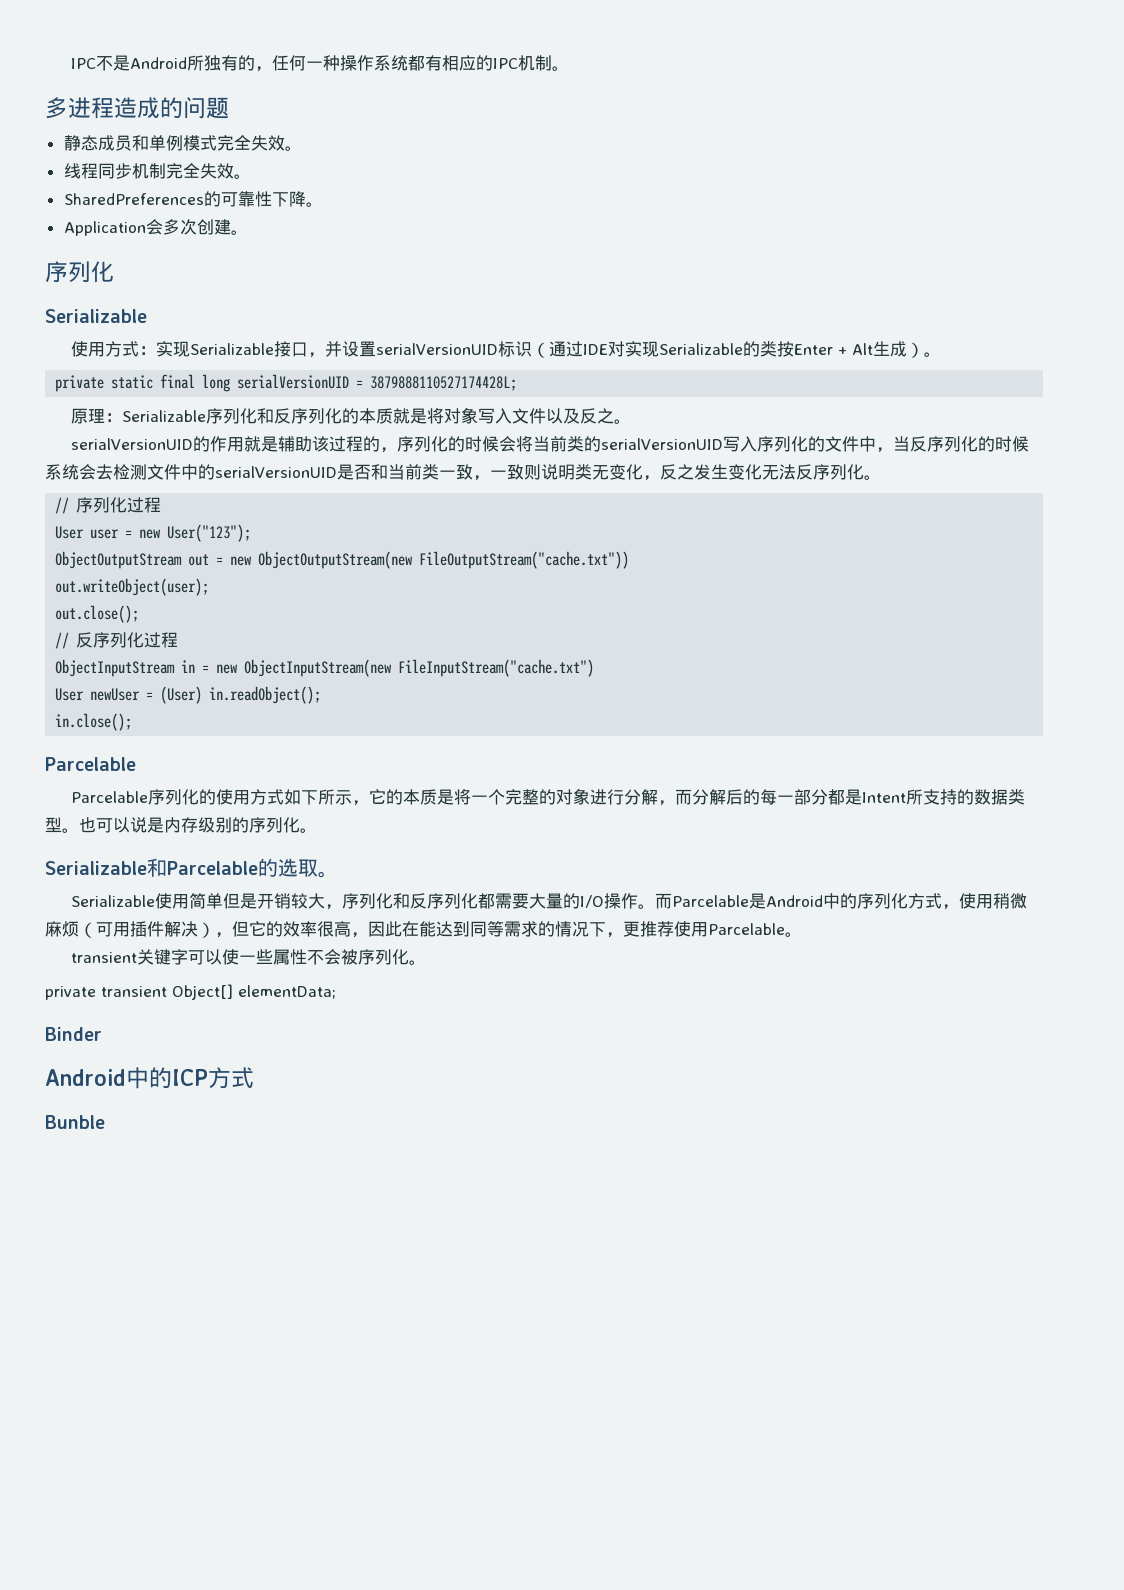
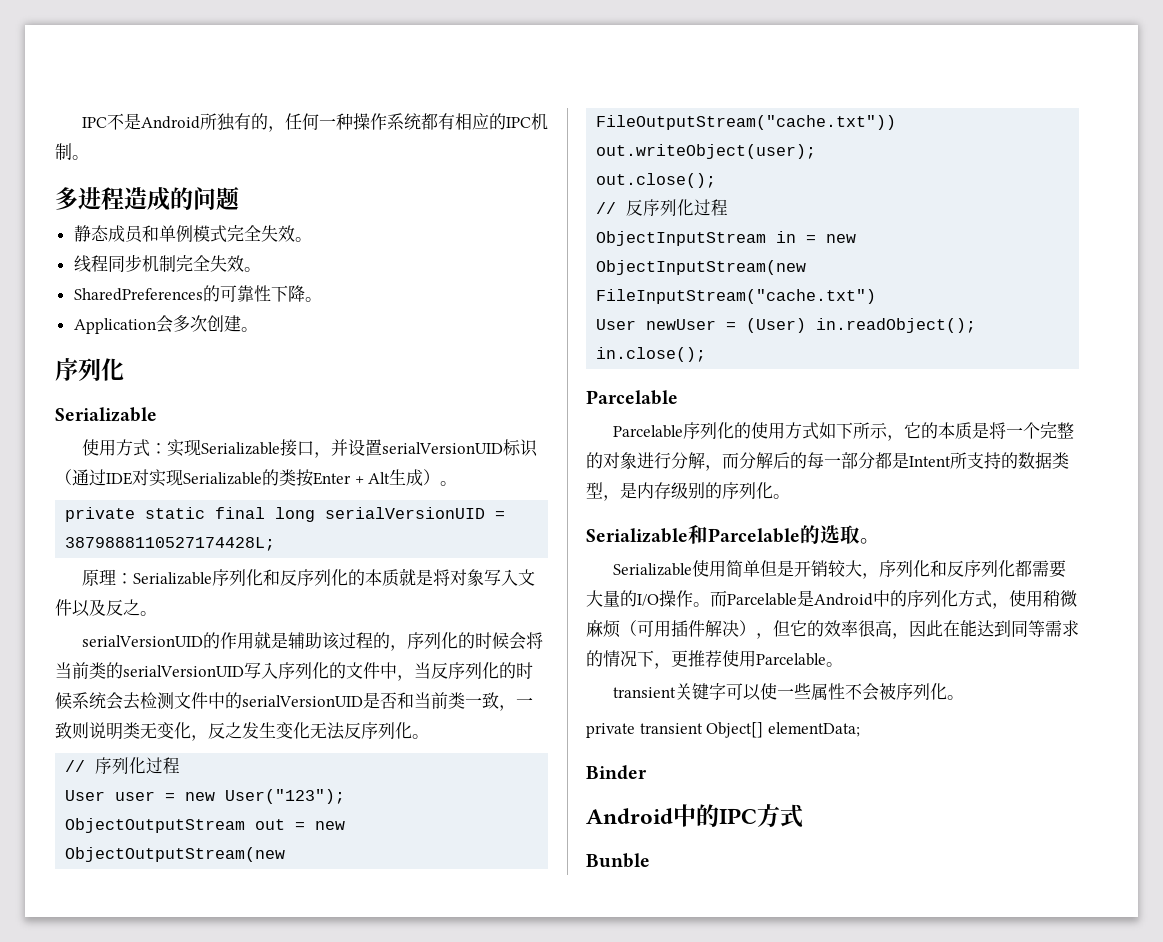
- Parcelable序列化的使用方式如下所示，它的本质是将一个完整的对象进行分解，而分解后的每一部分都是Intent所支持的数据类型。也可以说是内存级别的序列化。
+ Parcelable序列化的使用方式如下所示，它的本质是将一个完整的对象进行分解，而分解后的每一部分都是Intent所支持的数据类型，是内存级别的序列化。
- Android中的ICP方式
+ Android中的IPC方式

